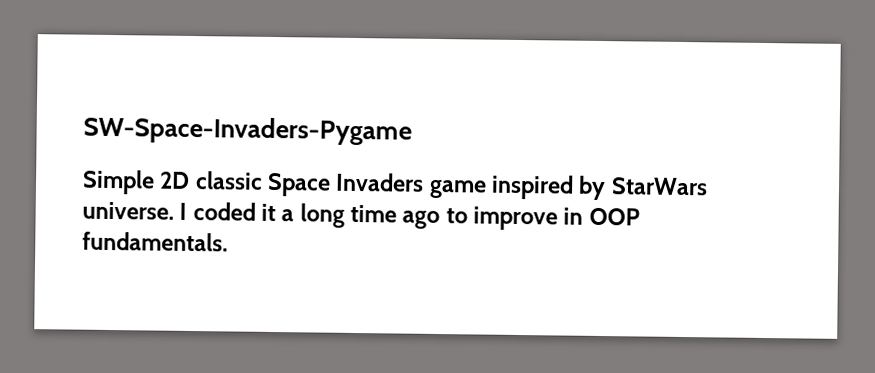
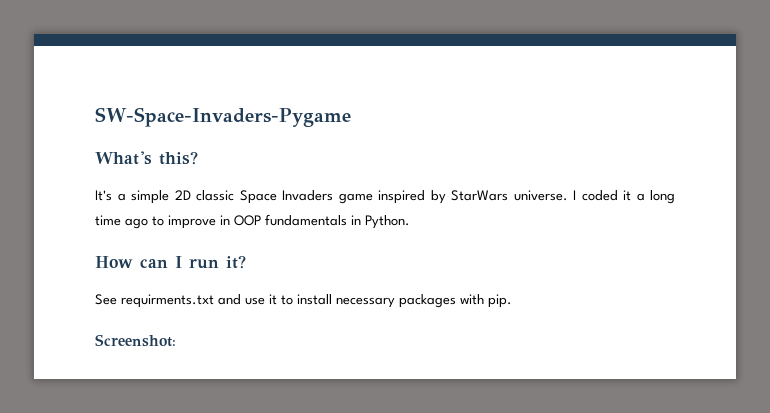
- Simple 2D classic Space Invaders game inspired by StarWars universe.
+ What's this?
+ It's a simple 2D classic Space Invaders game inspired by StarWars universe.
- I coded it a long time ago to improve in OOP fundamentals.
+ I coded it a long time ago to improve in OOP fundamentals in Python.
+ How can I run it?
+ See requirments.txt and use it to install necessary packages with pip.
+ Screenshot:

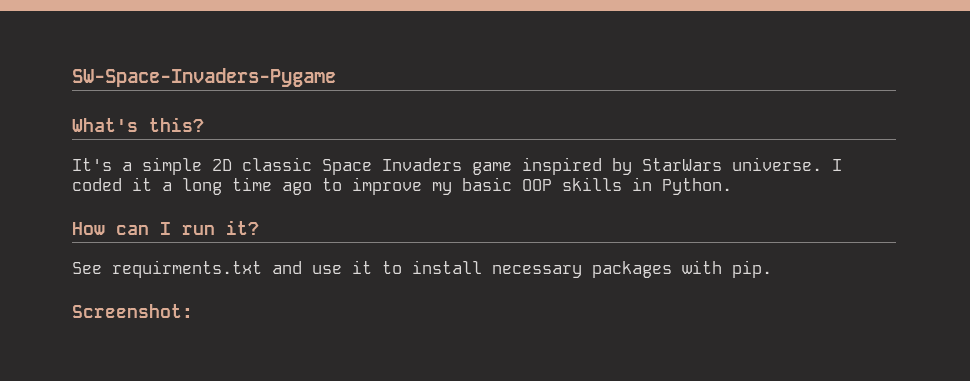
- I coded it a long time ago to improve in OOP fundamentals in Python.
+ I coded it a long time ago to improve my basic OOP skills in Python.

